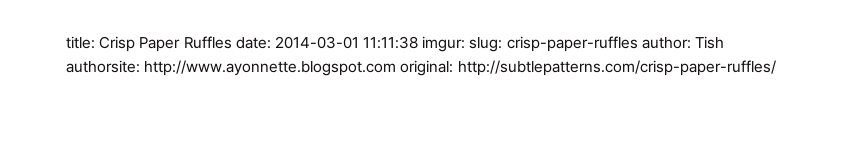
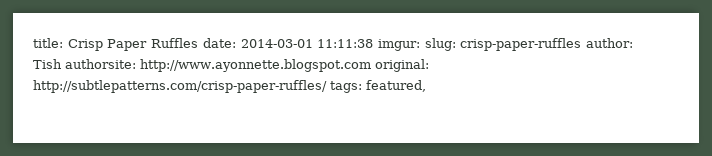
- title: Crisp Paper Ruffles date: 2014-03-01 11:11:38 imgur: slug: crisp-paper-ruffles author: Tish authorsite: http://www.ayonnette.blogspot.com original: http://subtlepatterns.com/crisp-paper-ruffles/
+ title: Crisp Paper Ruffles date: 2014-03-01 11:11:38 imgur: slug: crisp-paper-ruffles author: Tish authorsite: http://www.ayonnette.blogspot.com original: http://subtlepatterns.com/crisp-paper-ruffles/ tags: featured,

